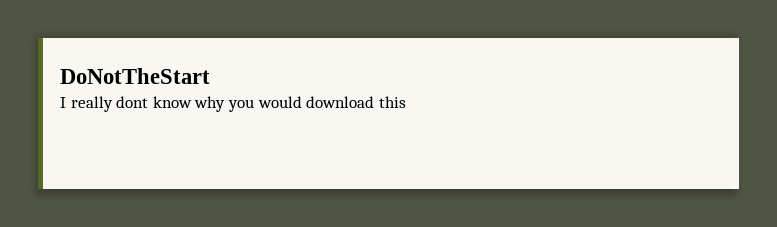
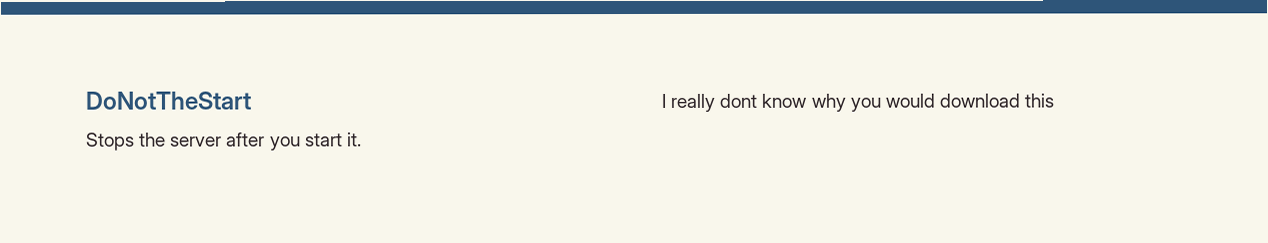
+ Stops the server after you start it.

